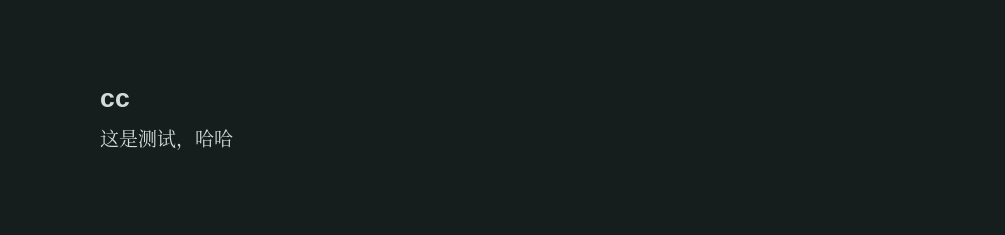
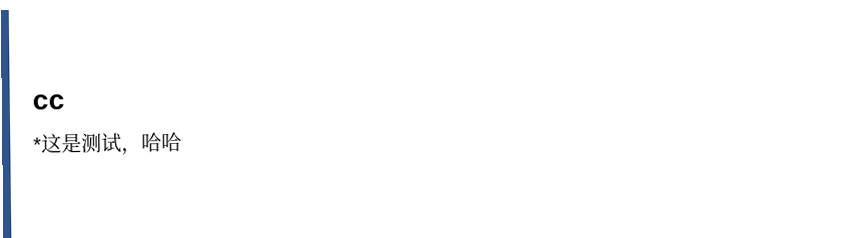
- 这是测试，哈哈
+ *这是测试，哈哈

